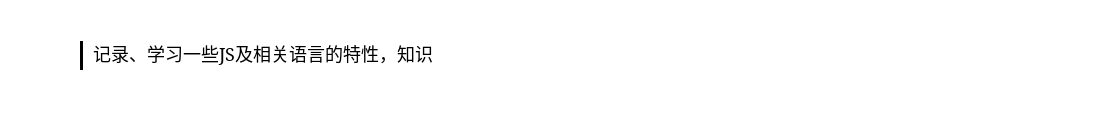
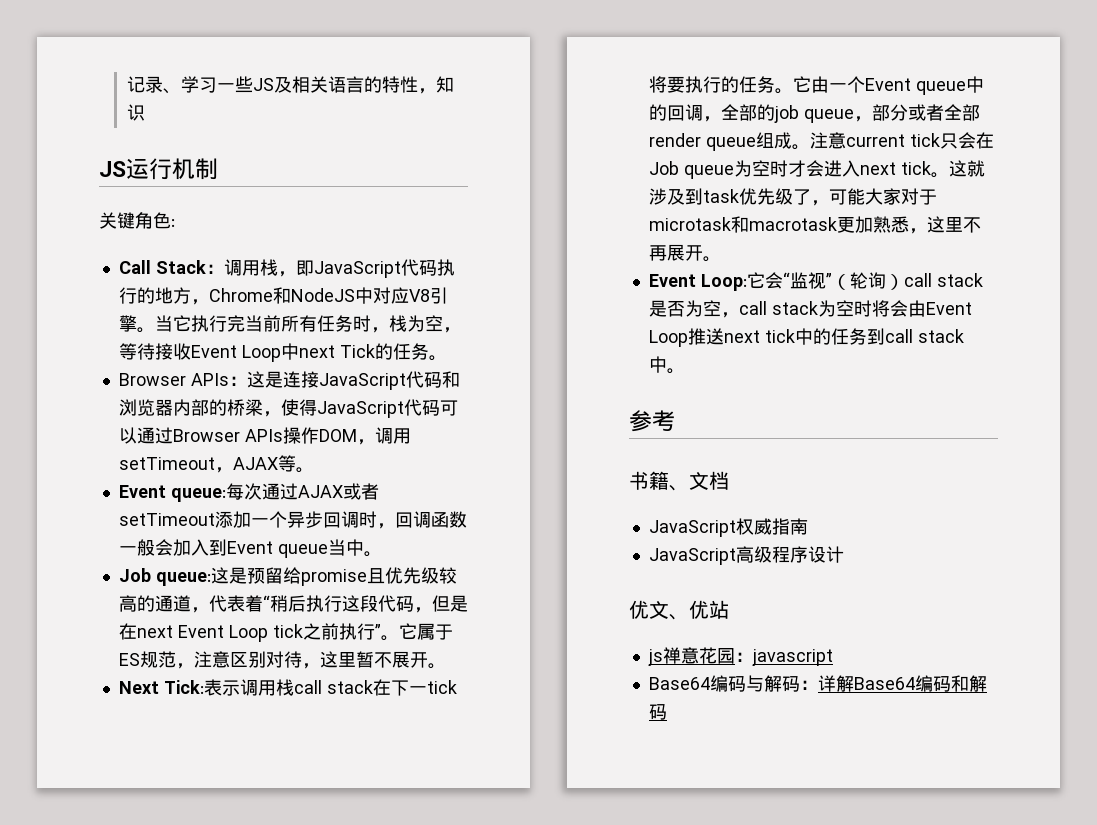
+ JS运行机制
+ 关键角色:
+ Call Stack：调用栈，即JavaScript代码执行的地方，Chrome和NodeJS中对应V8引擎。当它执行完当前所有任务时，栈为空，等待接收Event Loop中next Tick的任务。
+ Browser APIs：这是连接JavaScript代码和浏览器内部的桥梁，使得JavaScript代码可以通过Browser APIs操作DOM，调用setTimeout，AJAX等。
+ Event queue:每次通过AJAX或者setTimeout添加一个异步回调时，回调函数一般会加入到Event queue当中。
+ Job queue:这是预留给promise且优先级较高的通道，代表着“稍后执行这段代码，但是在next Event Loop tick之前执行”。它属于ES规范，注意区别对待，这里暂不展开。
+ Next Tick:表示调用栈call stack在下一tick将要执行的任务。它由一个Event queue中的回调，全部的job queue，部分或者全部render queue组成。注意current tick只会在Job queue为空时才会进入next tick。这就涉及到task优先级了，可能大家对于microtask和macrotask更加熟悉，这里不再展开。
+ Event Loop:它会“监视”（轮询）call stack是否为空，call stack为空时将会由Event Loop推送next tick中的任务到call stack中。
+ 参考
+ 书籍、文档
+ JavaScript权威指南
+ JavaScript高级程序设计
+ 优文、优站
+ js禅意花园：javascript
+ Base64编码与解码：详解Base64编码和解码

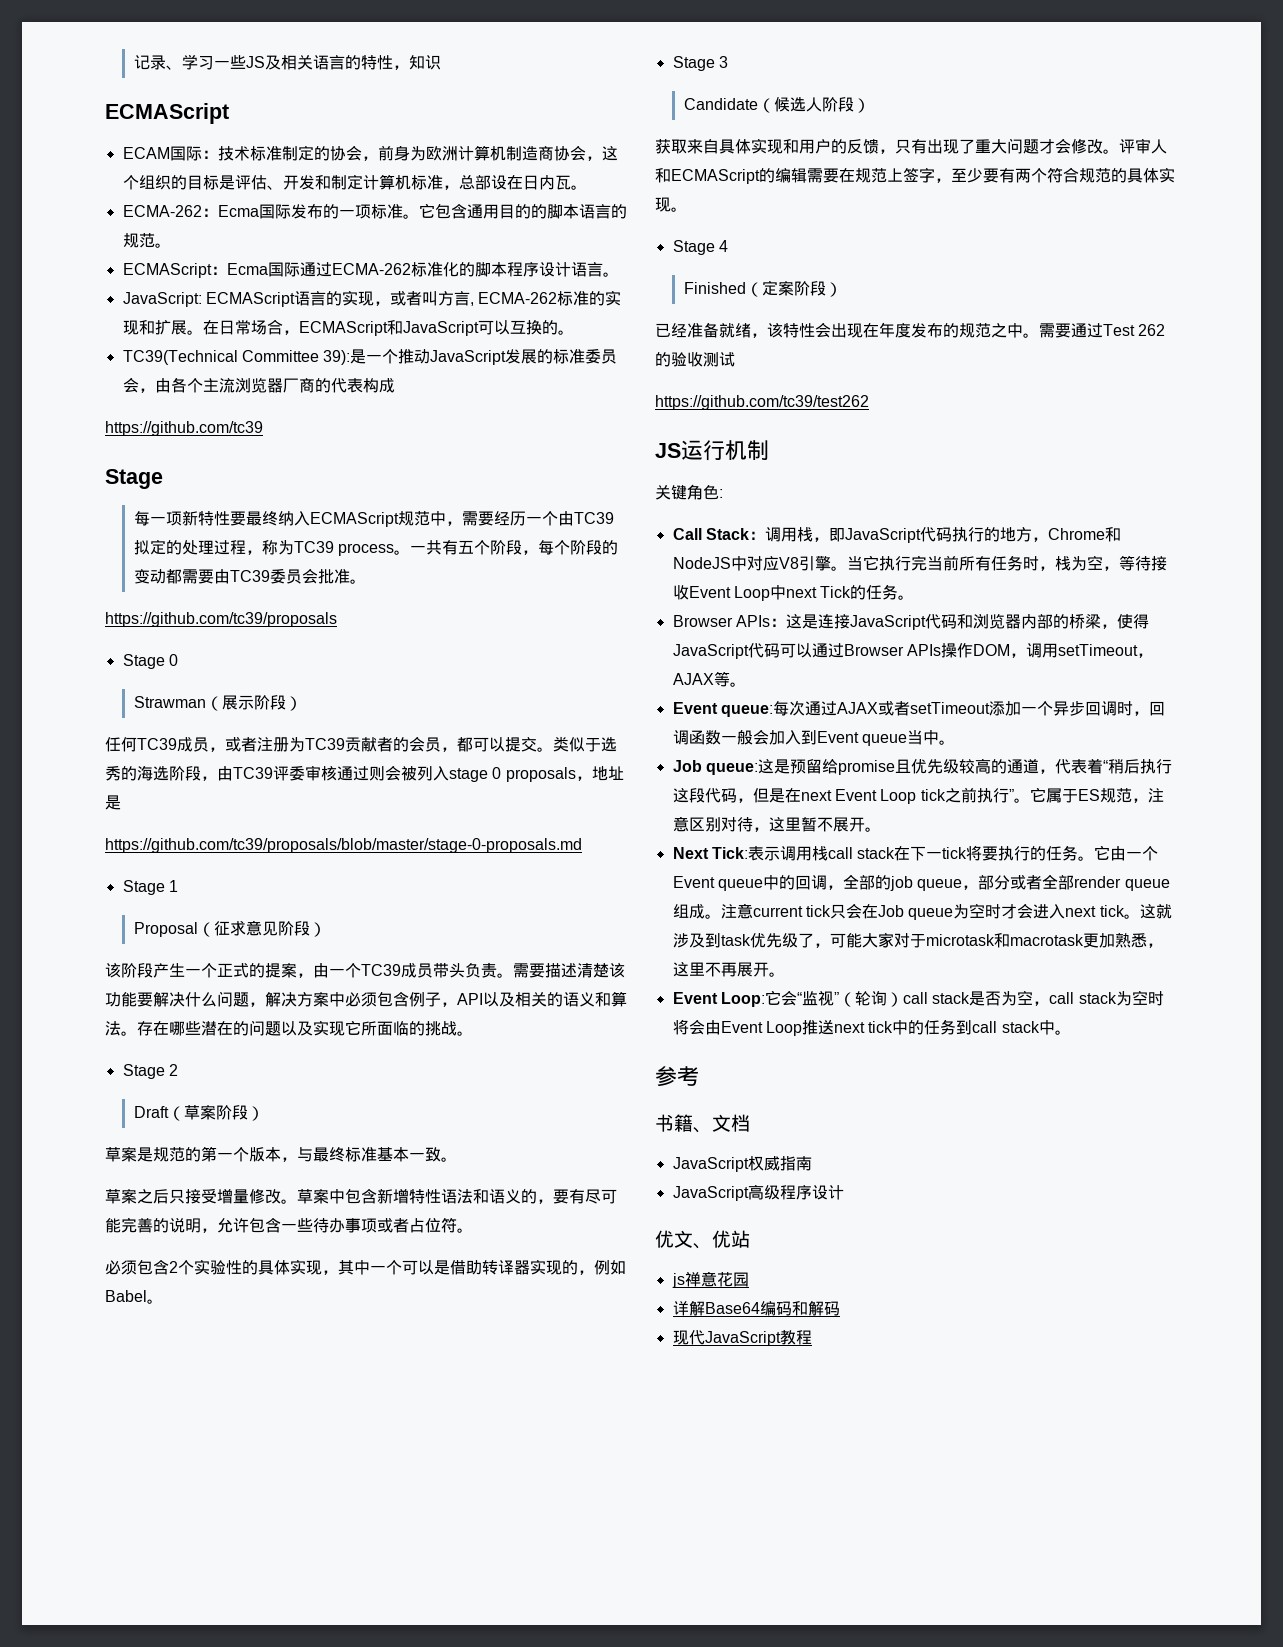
  记录、学习一些JS及相关语言的特性，知识
+ ECMAScript
+ ECAM国际：技术标准制定的协会，前身为欧洲计算机制造商协会，这个组织的目标是评估、开发和制定计算机标准，总部设在日内瓦。
+ ECMA-262：Ecma国际发布的一项标准。它包含通用目的的脚本语言的规范。
+ ECMAScript：Ecma国际通过ECMA-262标准化的脚本程序设计语言。
+ JavaScript: ECMAScript语言的实现，或者叫方言, ECMA-262标准的实现和扩展。在日常场合，ECMAScript和JavaScript可以互换的。
+ TC39(Technical Committee 39):是一个推动JavaScript发展的标准委员会，由各个主流浏览器厂商的代表构成
+ https://github.com/tc39
+ Stage
+ 每一项新特性要最终纳入ECMAScript规范中，需要经历一个由TC39拟定的处理过程，称为TC39 process。一共有五个阶段，每个阶段的变动都需要由TC39委员会批准。
+ https://github.com/tc39/proposals
+ Stage 0
+ Strawman（展示阶段）
+ 任何TC39成员，或者注册为TC39贡献者的会员，都可以提交。类似于选秀的海选阶段，由TC39评委审核通过则会被列入stage 0 proposals，地址是
+ https://github.com/tc39/proposals/blob/master/stage-0-proposals.md
+ Stage 1
+ Proposal（征求意见阶段）
+ 该阶段产生一个正式的提案，由一个TC39成员带头负责。需要描述清楚该功能要解决什么问题，解决方案中必须包含例子，API以及相关的语义和算法。存在哪些潜在的问题以及实现它所面临的挑战。
+ Stage 2
+ Draft（草案阶段）
+ 草案是规范的第一个版本，与最终标准基本一致。
+ 草案之后只接受增量修改。草案中包含新增特性语法和语义的，要有尽可能完善的说明，允许包含一些待办事项或者占位符。
+ 必须包含2个实验性的具体实现，其中一个可以是借助转译器实现的，例如Babel。
+ Stage 3
+ Candidate（候选人阶段）
+ 获取来自具体实现和用户的反馈，只有出现了重大问题才会修改。评审人和ECMAScript的编辑需要在规范上签字，至少要有两个符合规范的具体实现。
+ Stage 4
+ Finished（定案阶段）
+ 已经准备就绪，该特性会出现在年度发布的规范之中。需要通过Test 262的验收测试
+ https://github.com/tc39/test262
- js禅意花园：javascript
- Base64编码与解码：详解Base64编码和解码
+ js禅意花园
+ 详解Base64编码和解码
+ 现代JavaScript教程

